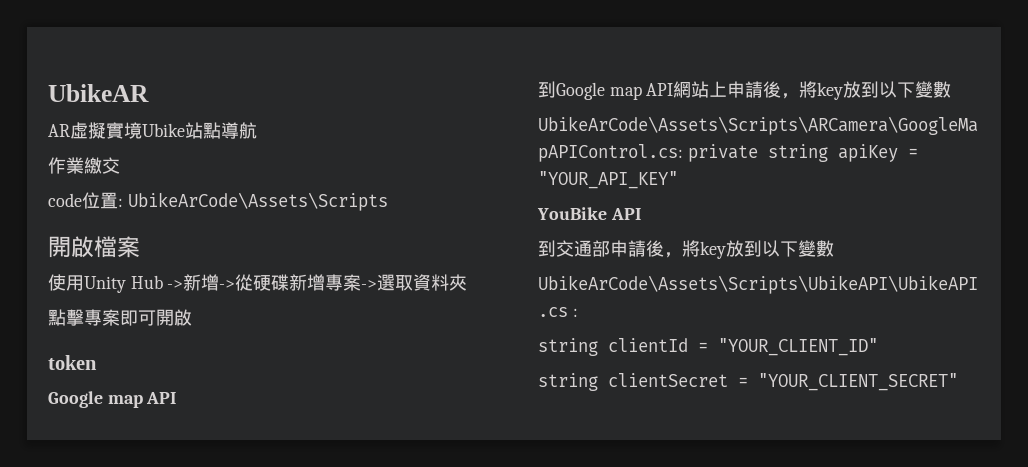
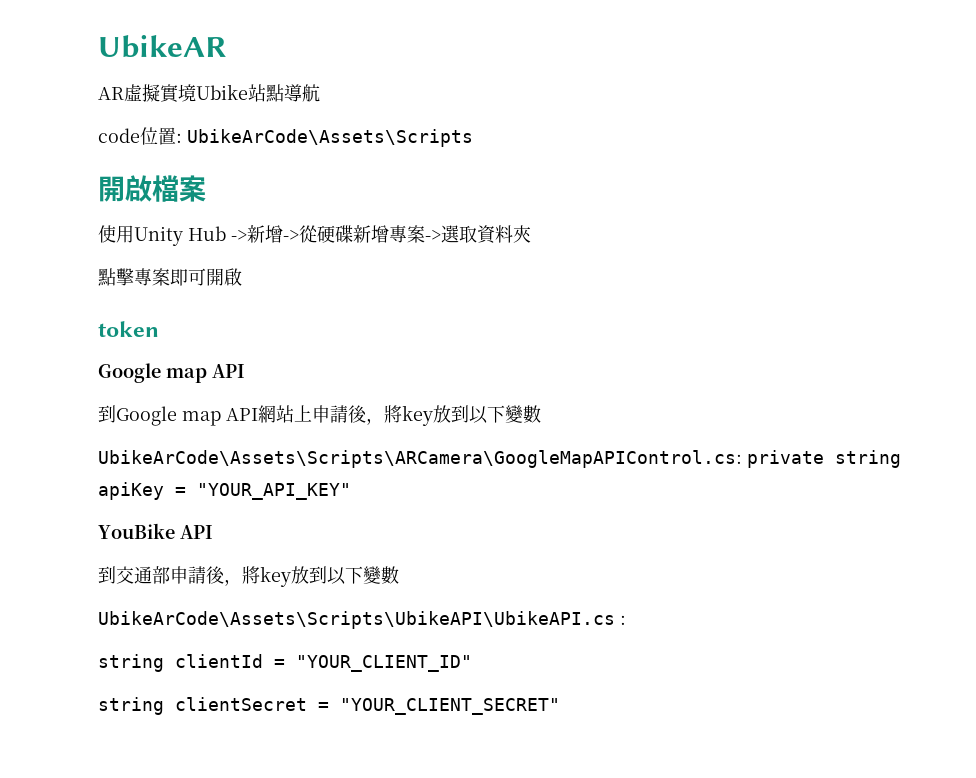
- 作業繳交

